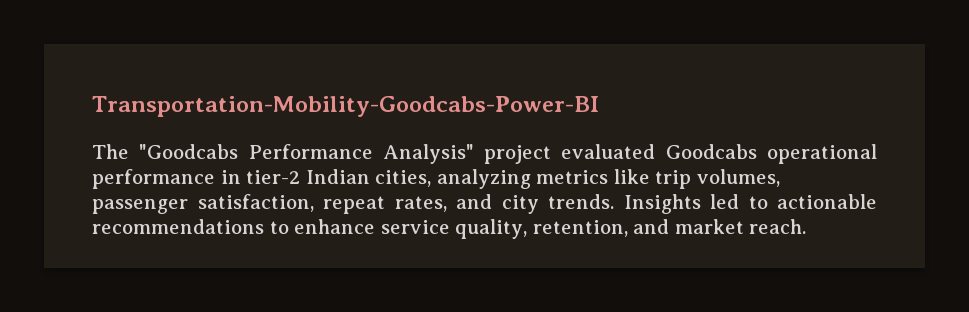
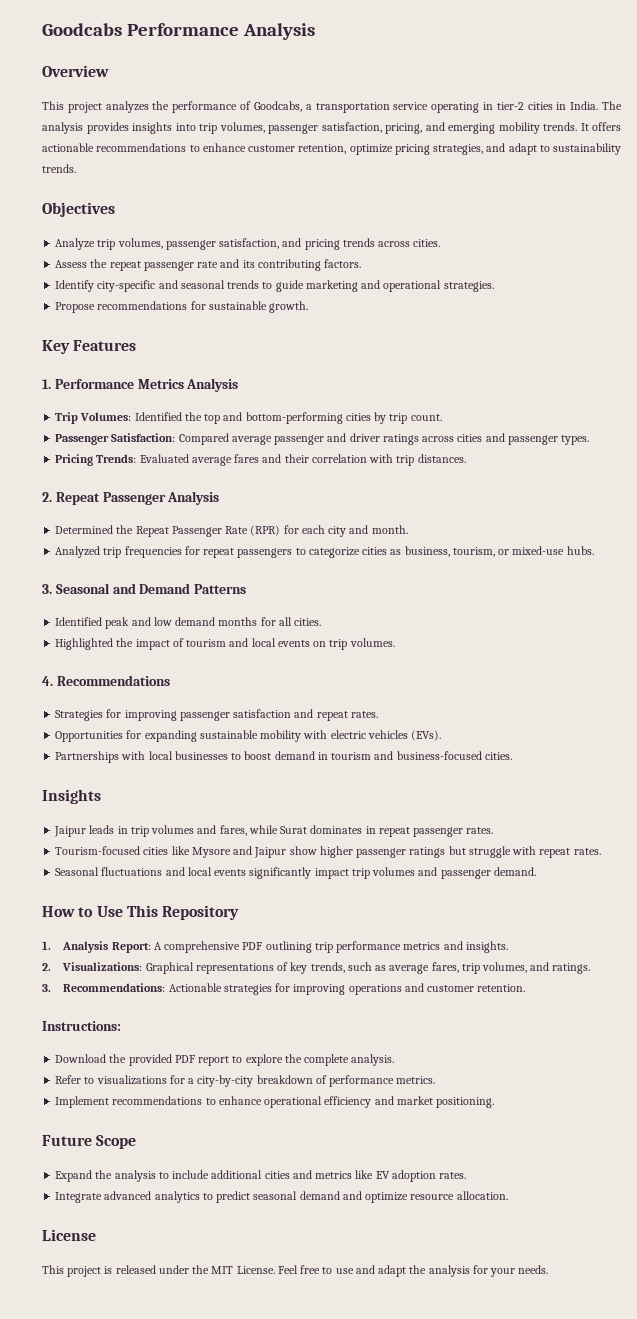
- Transportation-Mobility-Goodcabs-Power-BI
- The "Goodcabs Performance Analysis" project evaluated Goodcabs operational performance in tier-2 Indian cities, analyzing metrics like trip volumes, passenger satisfaction, repeat rates, and city trends. Insights led to actionable recommendations to enhance service quality, retention, and market reach.
+ Goodcabs Performance Analysis
+ Overview
+ This project analyzes the performance of Goodcabs, a transportation service operating in tier-2 cities in India. The analysis provides insights into trip volumes, passenger satisfaction, pricing, and emerging mobility trends. It offers actionable recommendations to enhance customer retention, optimize pricing strategies, and adapt to sustainability trends.
+ Objectives
+ Analyze trip volumes, passenger satisfaction, and pricing trends across cities.
+ Assess the repeat passenger rate and its contributing factors.
+ Identify city-specific and seasonal trends to guide marketing and operational strategies.
+ Propose recommendations for sustainable growth.
+ Key Features
+ 1. Performance Metrics Analysis
+ Trip Volumes: Identified the top and bottom-performing cities by trip count.
+ Passenger Satisfaction: Compared average passenger and driver ratings across cities and passenger types.
+ Pricing Trends: Evaluated average fares and their correlation with trip distances.
+ 2. Repeat Passenger Analysis
+ Determined the Repeat Passenger Rate (RPR) for each city and month.
+ Analyzed trip frequencies for repeat passengers to categorize cities as business, tourism, or mixed-use hubs.
+ 3. Seasonal and Demand Patterns
+ Identified peak and low demand months for all cities.
+ Highlighted the impact of tourism and local events on trip volumes.
+ 4. Recommendations
+ Strategies for improving passenger satisfaction and repeat rates.
+ Opportunities for expanding sustainable mobility with electric vehicles (EVs).
+ Partnerships with local businesses to boost demand in tourism and business-focused cities.
+ Insights
+ Jaipur leads in trip volumes and fares, while Surat dominates in repeat passenger rates.
+ Tourism-focused cities like Mysore and Jaipur show higher passenger ratings but struggle with repeat rates.
+ Seasonal fluctuations and local events significantly impact trip volumes and passenger demand.
+ How to Use This Repository
+ 1. Analysis Report: A comprehensive PDF outlining trip performance metrics and insights.
+ 2. Visualizations: Graphical representations of key trends, such as average fares, trip volumes, and ratings.
+ 3. Recommendations: Actionable strategies for improving operations and customer retention.
+ Instructions:
+ Download the provided PDF report to explore the complete analysis.
+ Refer to visualizations for a city-by-city breakdown of performance metrics.
+ Implement recommendations to enhance operational efficiency and market positioning.
+ Future Scope
+ Expand the analysis to include additional cities and metrics like EV adoption rates.
+ Integrate advanced analytics to predict seasonal demand and optimize resource allocation.
+ License
+ This project is released under the MIT License. Feel free to use and adapt the analysis for your needs.

